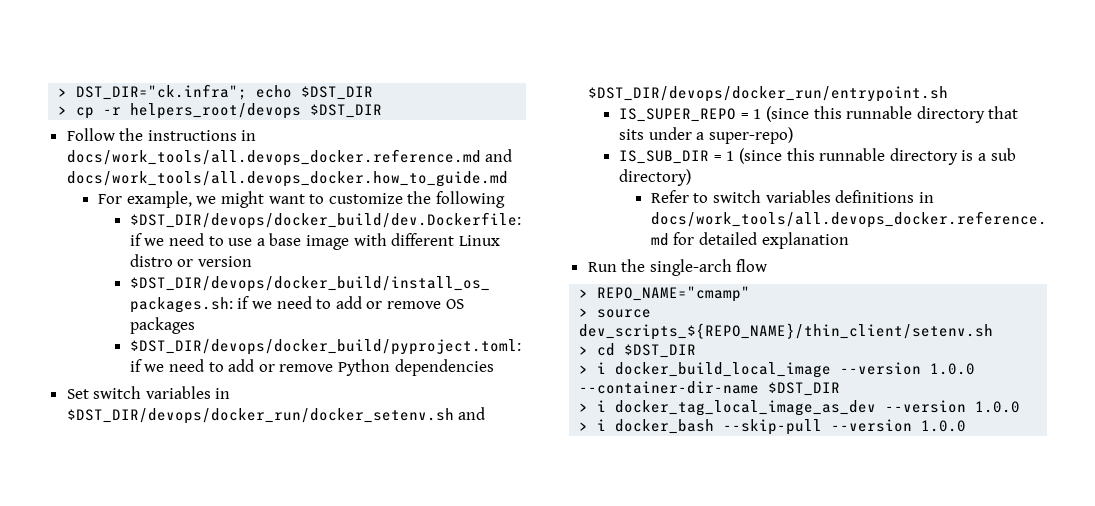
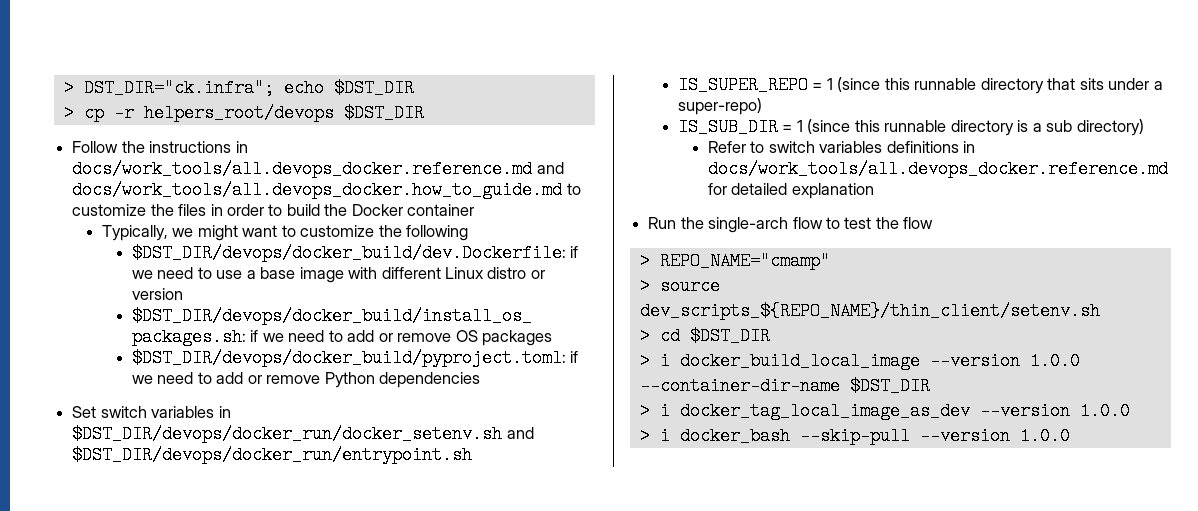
- Follow the instructions in docs/work_tools/all.devops_docker.reference.md and docs/work_tools/all.devops_docker.how_to_guide.md
- For example, we might want to customize the following
+ Follow the instructions in docs/work_tools/all.devops_docker.reference.md and docs/work_tools/all.devops_docker.how_to_guide.md to customize the files in order to build the Docker container
+ Typically, we might want to customize the following
- Run the single-arch flow
+ Run the single-arch flow to test the flow

